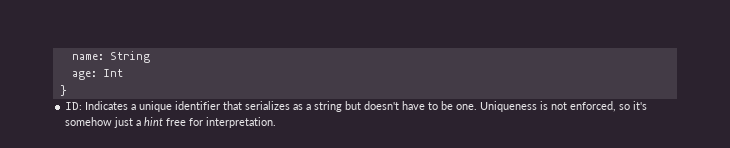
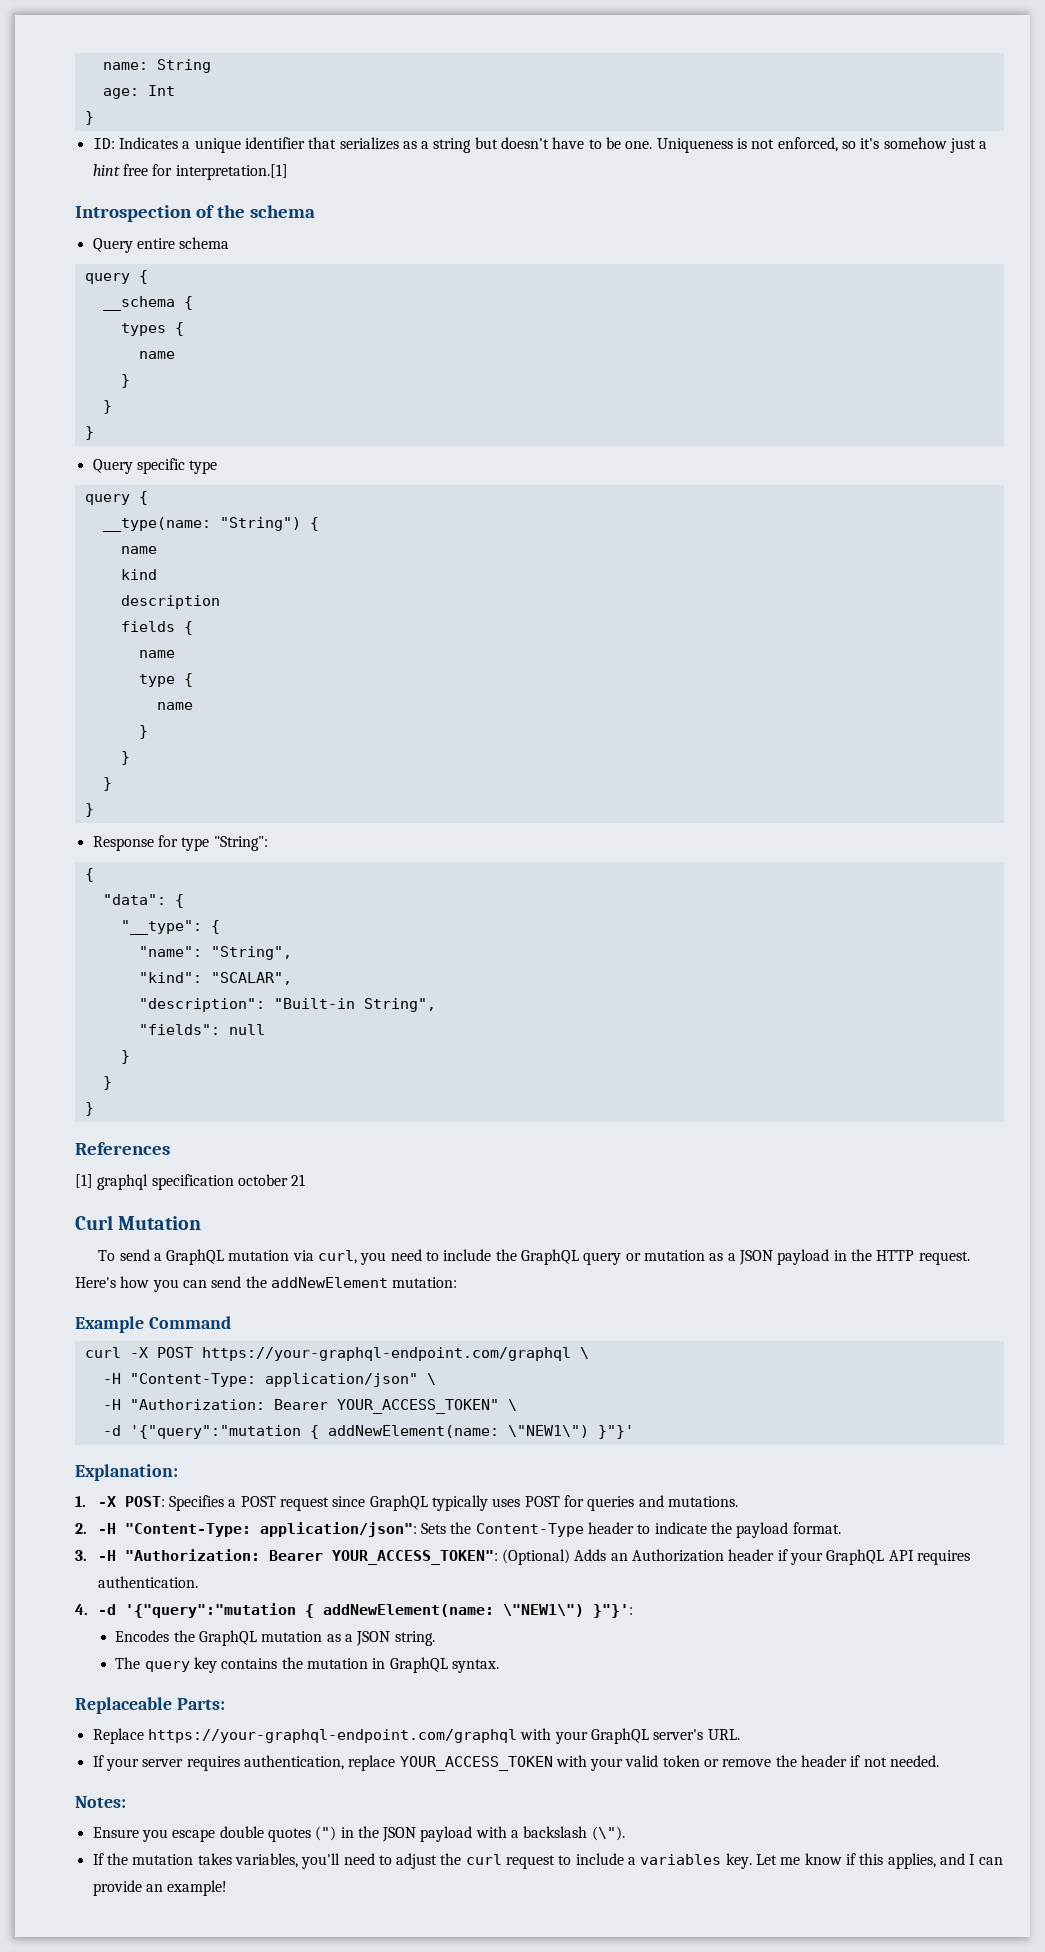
- Uniqueness is not enforced, so it's somehow just a hint free for interpretation.
+ Uniqueness is not enforced, so it's somehow just a hint free for interpretation.[1]
+ Introspection of the schema
+ Query entire schema
+ query {
+ __schema {
+ types {
+ name
+ }
+ }
+ }
+ Query specific type
+ query {
+ __type(name: "String") {
+ name
+ kind
+ description
+ fields {
+ name
+ type {
+ name
+ }
+ }
+ }
+ }
+ Response for type "String":
+ {
+ "data": {
+ "__type": {
+ "name": "String",
+ "kind": "SCALAR",
+ "description": "Built-in String",
+ "fields": null
+ }
+ }
+ }
+ References
+ [1] graphql specification october 21
+ Curl Mutation
+ To send a GraphQL mutation via curl, you need to include the GraphQL query or mutation as a JSON payload in the HTTP request. Here's how you can send the addNewElement mutation:
+ Example Command
+ curl -X POST https://your-graphql-endpoint.com/graphql \
+ -H "Content-Type: application/json" \
+ -H "Authorization: Bearer YOUR_ACCESS_TOKEN" \
+ -d '{"query":"mutation { addNewElement(name: \"NEW1\") }"}'
+ Explanation:
+ 1. -X POST: Specifies a POST request since GraphQL typically uses POST for queries and mutations.
+ 2. -H "Content-Type: application/json": Sets the Content-Type header to indicate the payload format.
+ 3. -H "Authorization: Bearer YOUR_ACCESS_TOKEN": (Optional) Adds an Authorization header if your GraphQL API requires authentication.
+ 4. -d '{"query":"mutation { addNewElement(name: \"NEW1\") }"}':
+ Encodes the GraphQL mutation as a JSON string.
+ The query key contains the mutation in GraphQL syntax.
+ Replaceable Parts:
+ Replace https://your-graphql-endpoint.com/graphql with your GraphQL server's URL.
+ If your server requires authentication, replace YOUR_ACCESS_TOKEN with your valid token or remove the header if not needed.
+ Notes:
+ Ensure you escape double quotes (") in the JSON payload with a backslash (\").
+ If the mutation takes variables, you'll need to adjust the curl request to include a variables key. Let me know if this applies, and I can provide an example!

